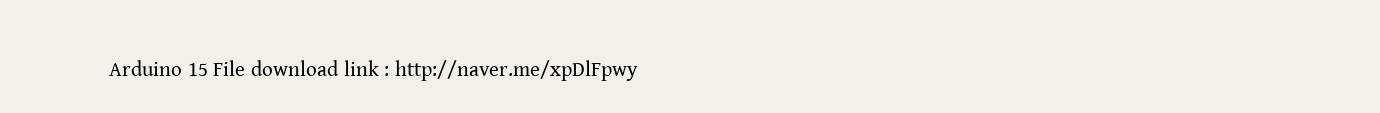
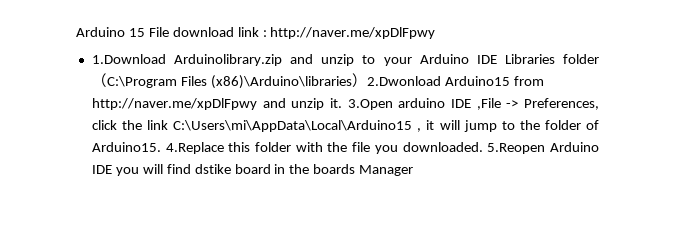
+ 1.Download Arduinolibrary.zip and unzip to your Arduino IDE Libraries folder（C:\Program Files (x86)\Arduino\libraries）2.Dwonload Arduino15 from http://naver.me/xpDlFpwy and unzip it. 3.Open arduino IDE ,File -> Preferences, click the link C:\Users\mi\AppData\Local\Arduino15 , it will jump to the folder of Arduino15. 4.Replace this folder with the file you downloaded. 5.Reopen Arduino IDE you will find dstike board in the boards Manager

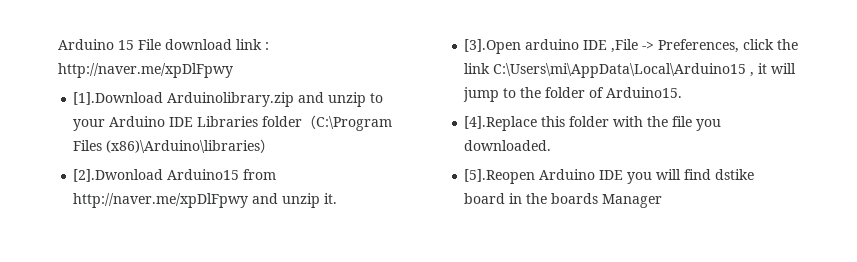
- 1.Download Arduinolibrary.zip and unzip to your Arduino IDE Libraries folder（C:\Program Files (x86)\Arduino\libraries）2.Dwonload Arduino15 from http://naver.me/xpDlFpwy and unzip it. 3.Open arduino IDE ,File -> Preferences, click the link C:\Users\mi\AppData\Local\Arduino15 , it will jump to the folder of Arduino15. 4.Replace this folder with the file you downloaded. 5.Reopen Arduino IDE you will find dstike board in the boards Manager
+ [1].Download Arduinolibrary.zip and unzip to your Arduino IDE Libraries folder（C:\Program Files (x86)\Arduino\libraries）
+ [2].Dwonload Arduino15 from http://naver.me/xpDlFpwy and unzip it.
+ [3].Open arduino IDE ,File -> Preferences, click the link C:\Users\mi\AppData\Local\Arduino15 , it will jump to the folder of Arduino15.
+ [4].Replace this folder with the file you downloaded.
+ [5].Reopen Arduino IDE you will find dstike board in the boards Manager

